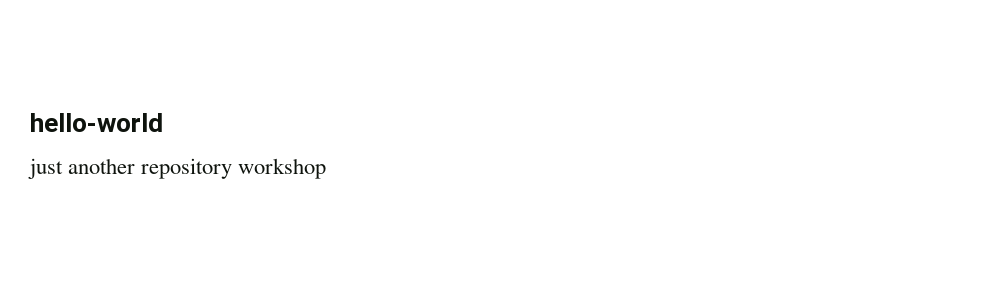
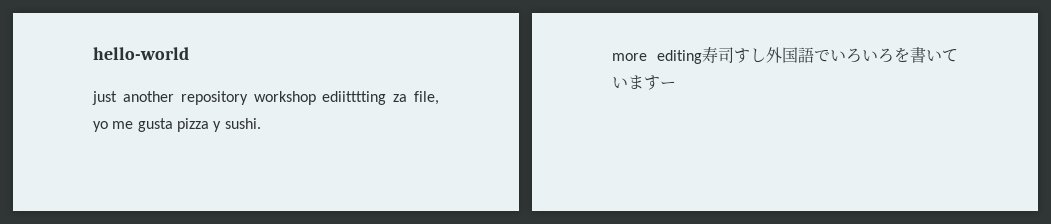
- just another repository workshop
+ just another repository workshop ediitttting za file, yo me gusta pizza y sushi.
+ more editing寿司すし外国語でいろいろを書いていますー

